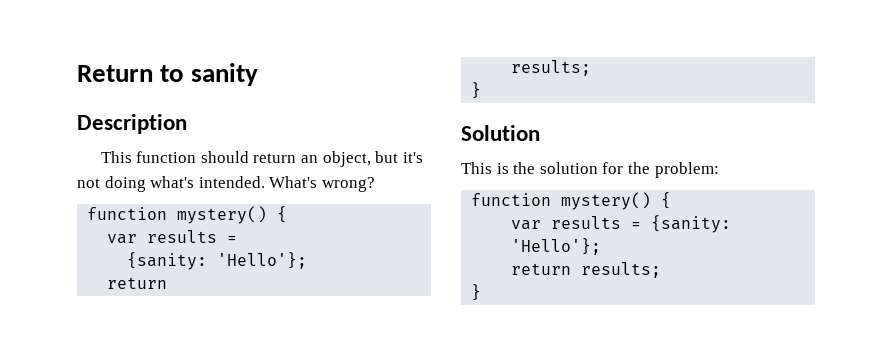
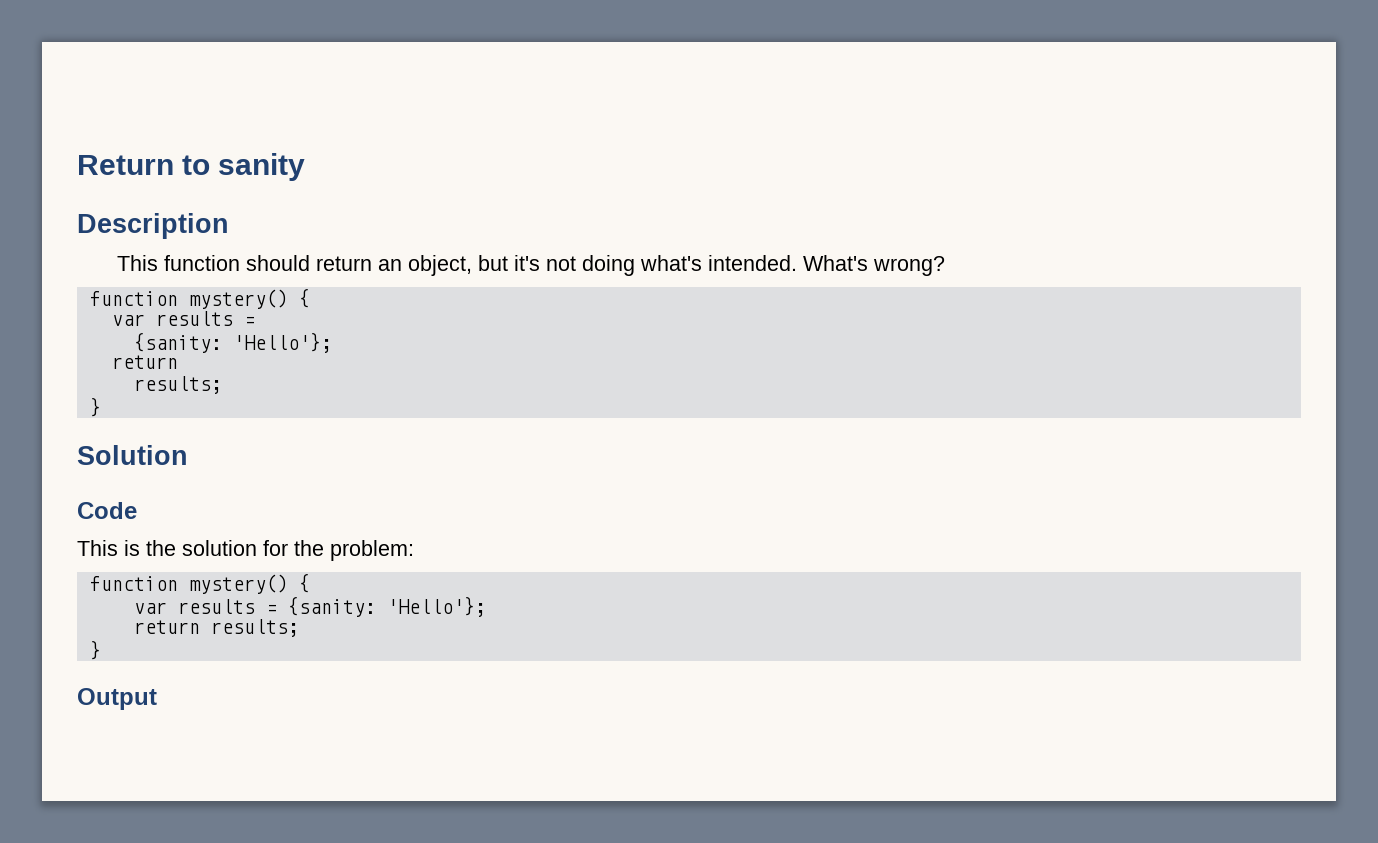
+ Code
+ Output

